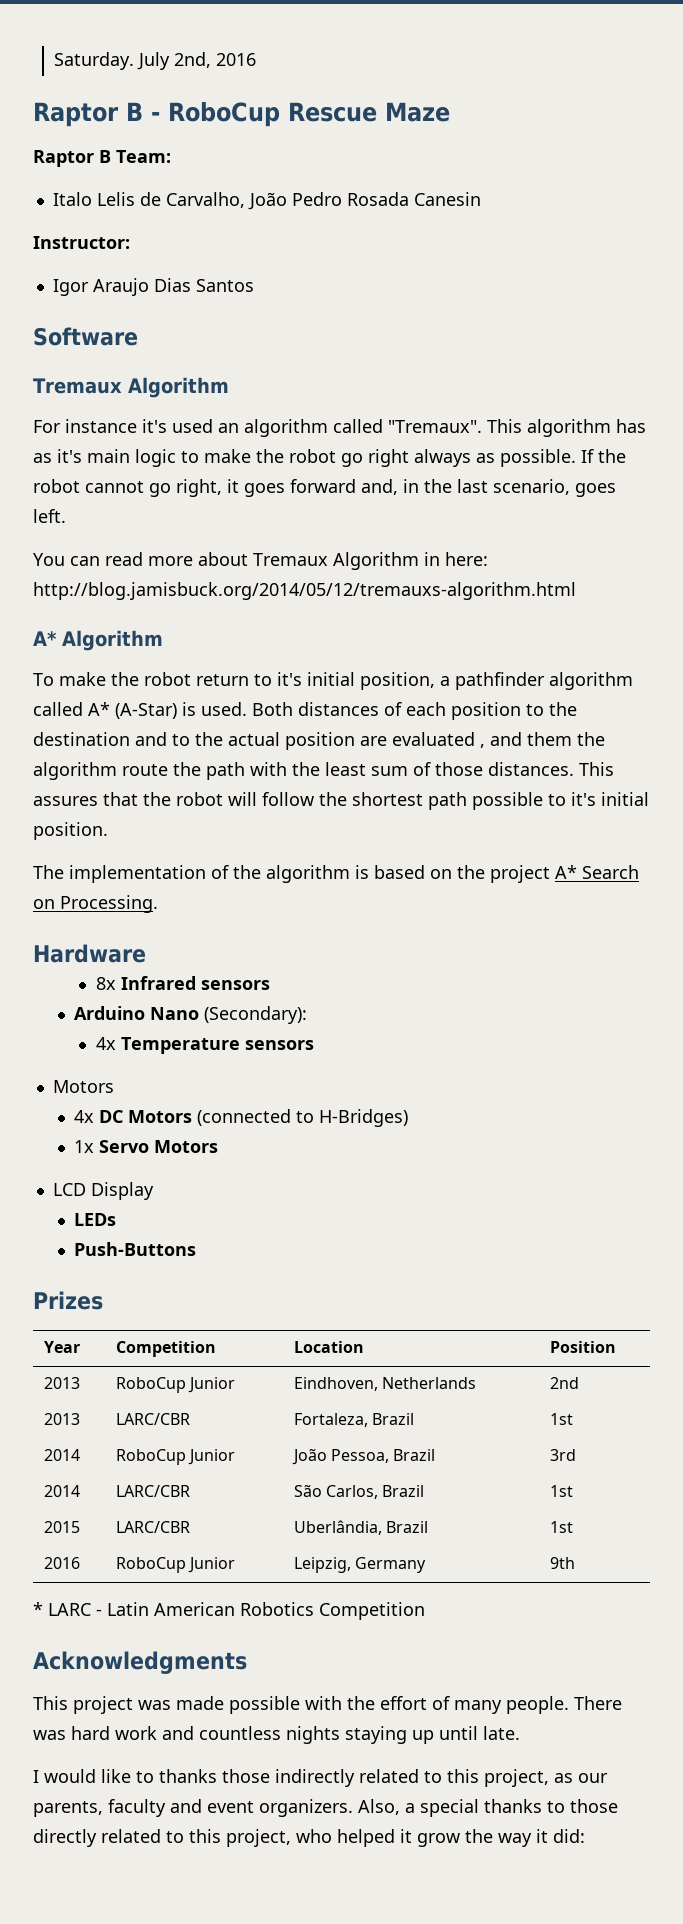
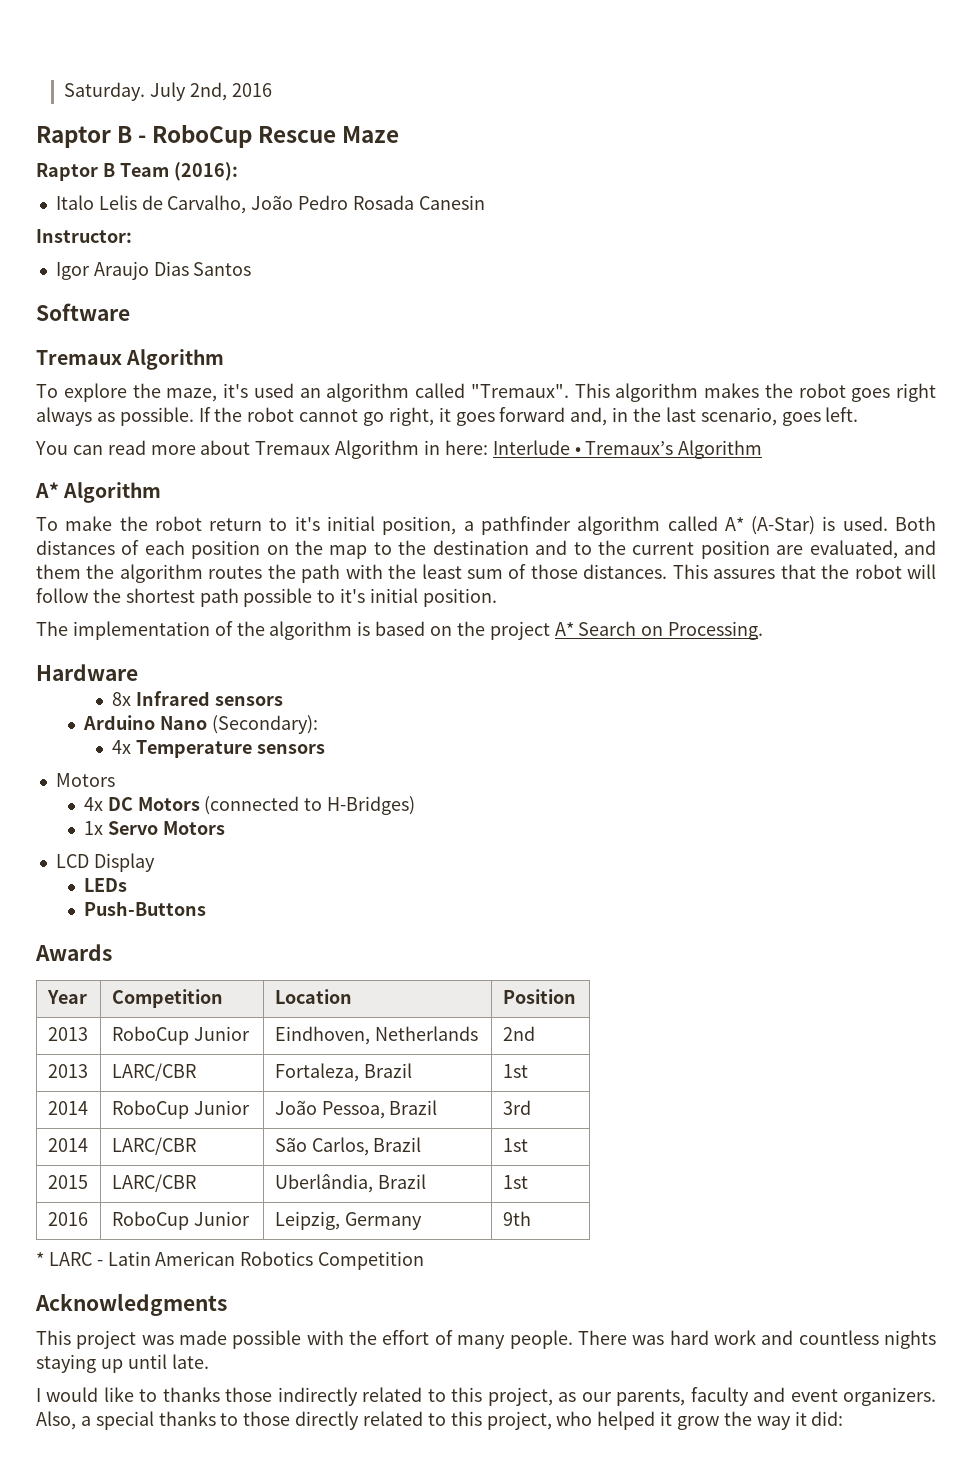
- Raptor B Team:
+ Raptor B Team (2016):
- For instance it's used an algorithm called "Tremaux".
+ To explore the maze, it's used an algorithm called "Tremaux".
- This algorithm has as it's main logic to make the robot go right always as possible.
+ This algorithm makes the robot goes right always as possible.
- You can read more about Tremaux Algorithm in here: http://blog.jamisbuck.org/2014/05/12/tremauxs-algorithm.html
+ You can read more about Tremaux Algorithm in here: Interlude • Tremaux’s Algorithm
- Both distances of each position to the destination and to the actual position are evaluated , and them the algorithm route the path with the least sum of those distances.
+ Both distances of each position on the map to the destination and to the current position are evaluated, and them the algorithm routes the path with the least sum of those distances.
- Prizes
+ Awards

